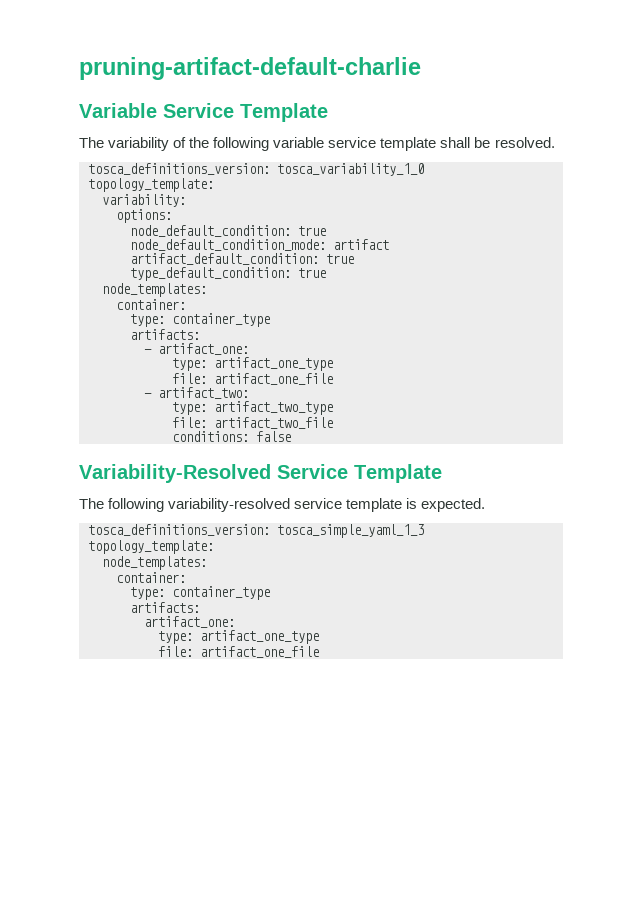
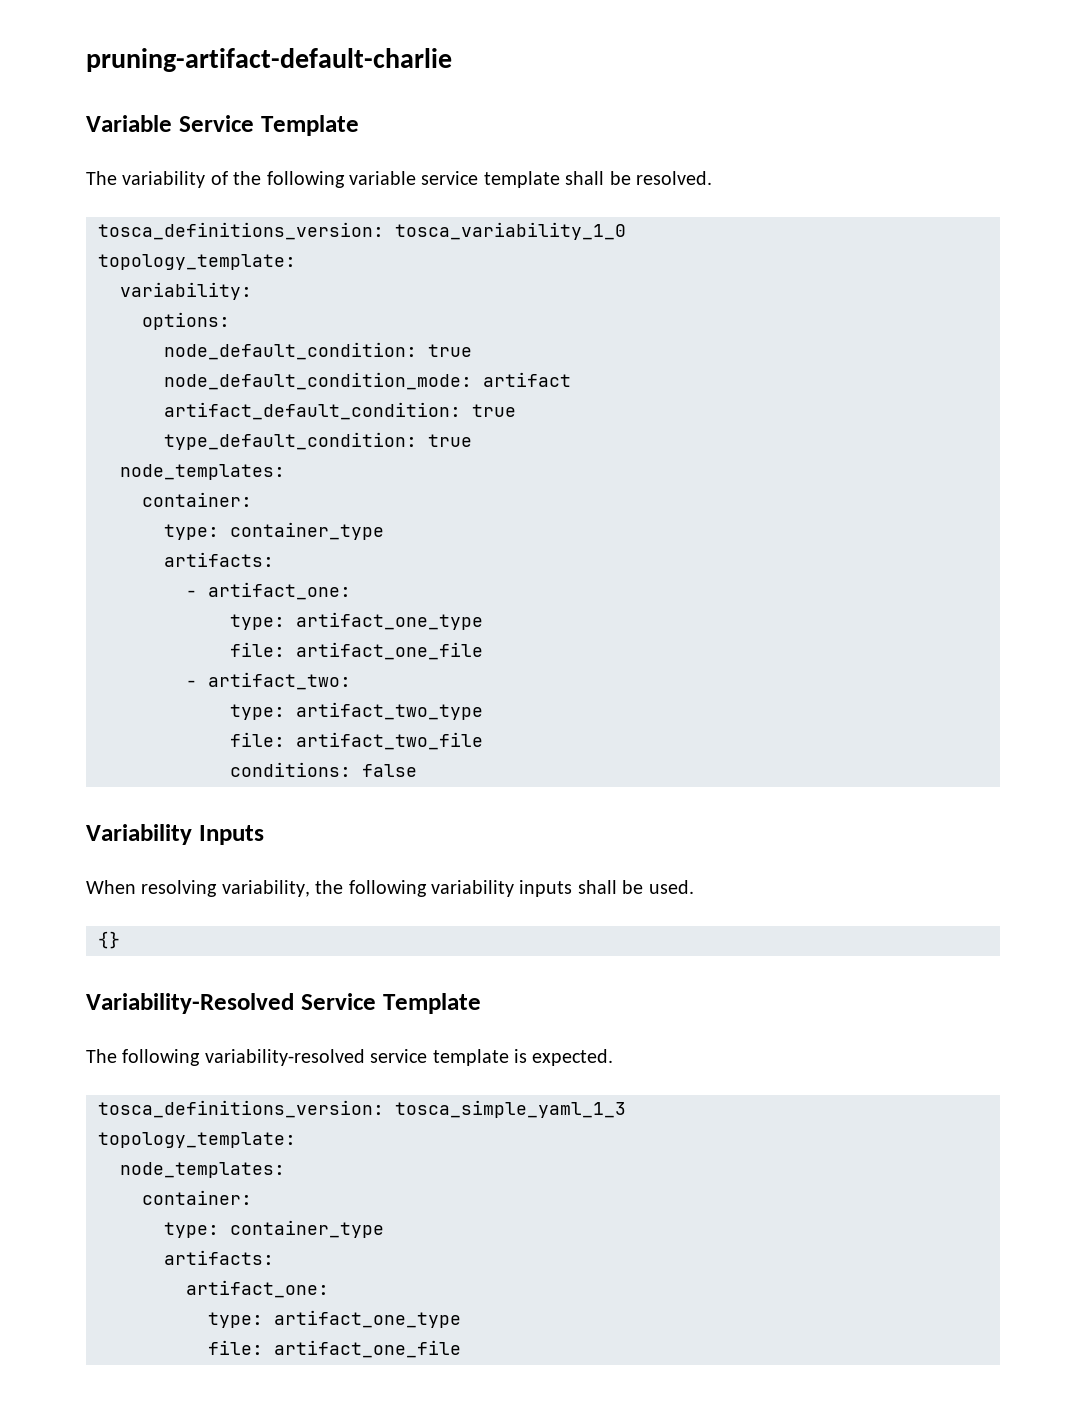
+ Variability Inputs
+ When resolving variability, the following variability inputs shall be used.
+ {}

